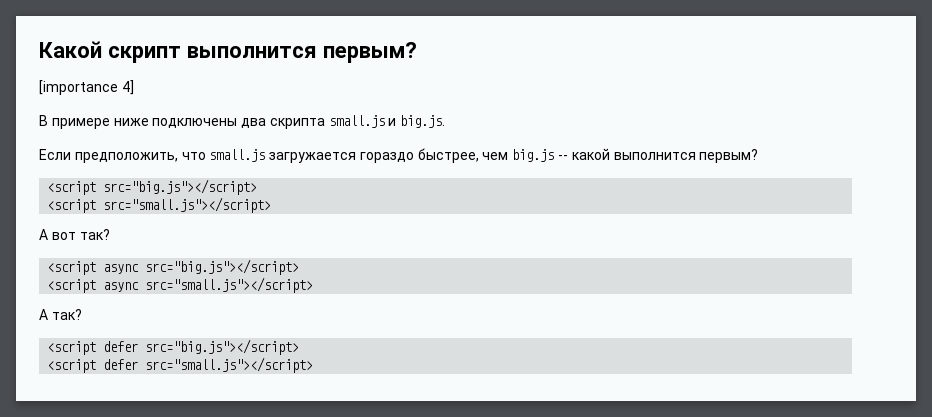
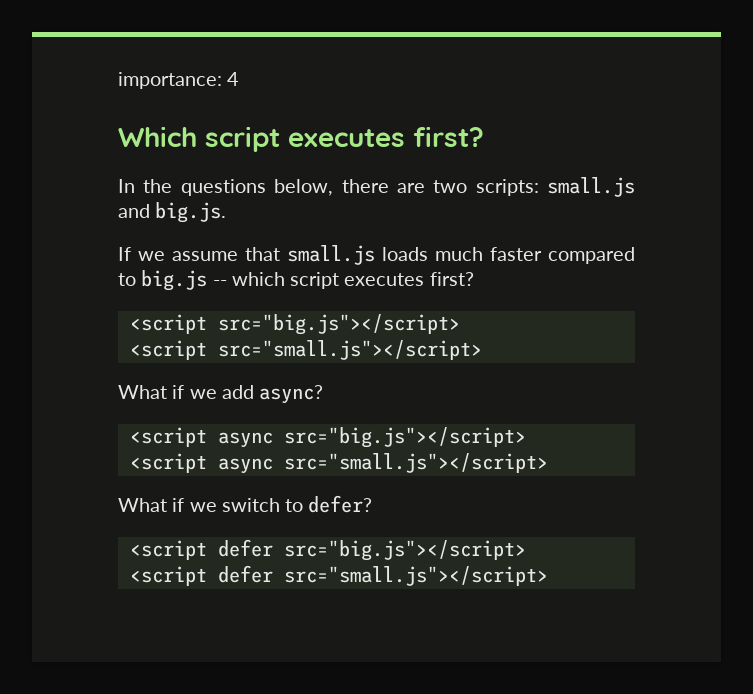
- Какой скрипт выполнится первым?
- [importance 4]
- В примере ниже подключены два скрипта small.js и big.js.
- Если предположить, что small.js загружается гораздо быстрее, чем big.js -- какой выполнится первым?
+ importance: 4
+ Which script executes first?
+ In the questions below, there are two scripts: small.js and big.js.
+ If we assume that small.js loads much faster compared to big.js -- which script executes first?
- А вот так?
+ What if we add async?
- А так?
+ What if we switch to defer?

